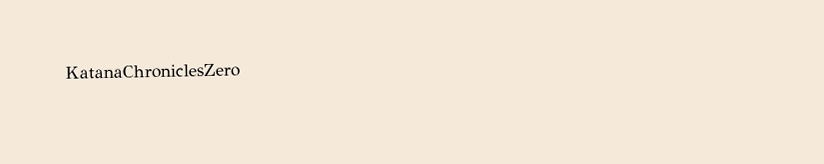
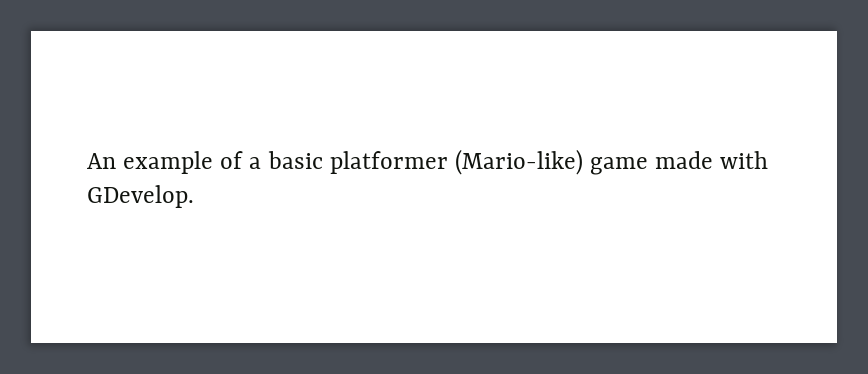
- KatanaChroniclesZero
+ An example of a basic platformer (Mario-like) game made with GDevelop.

